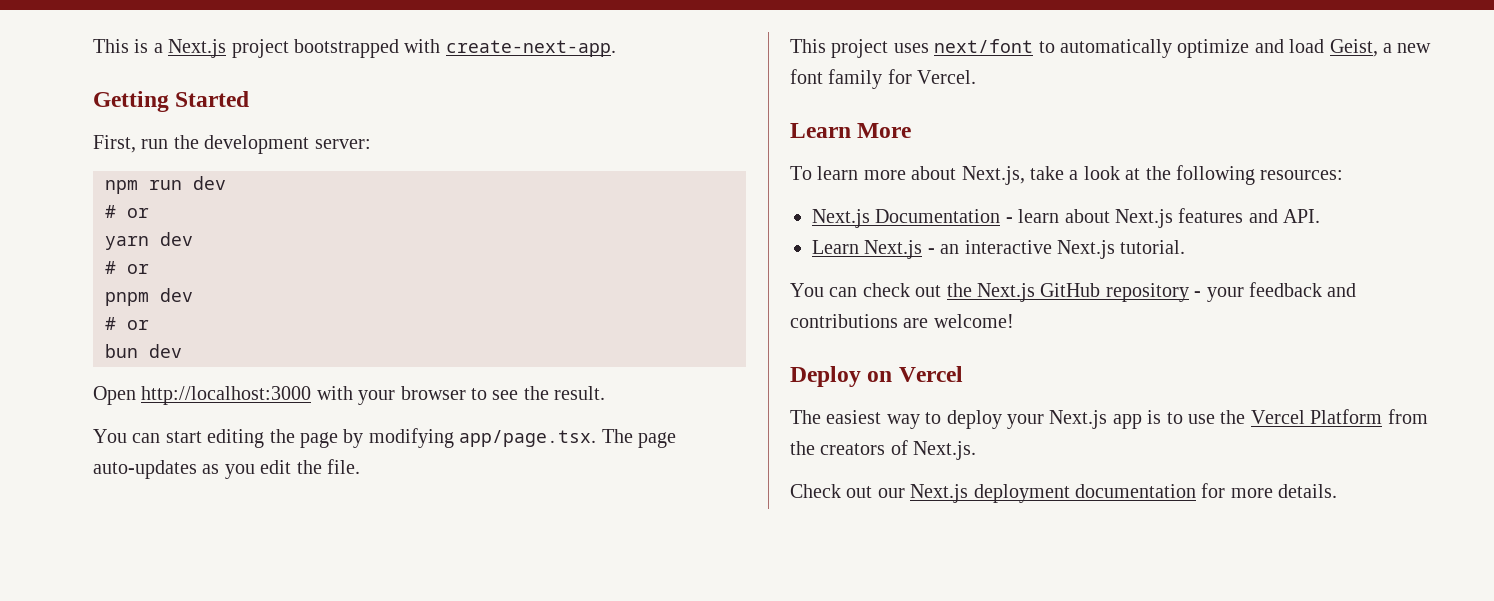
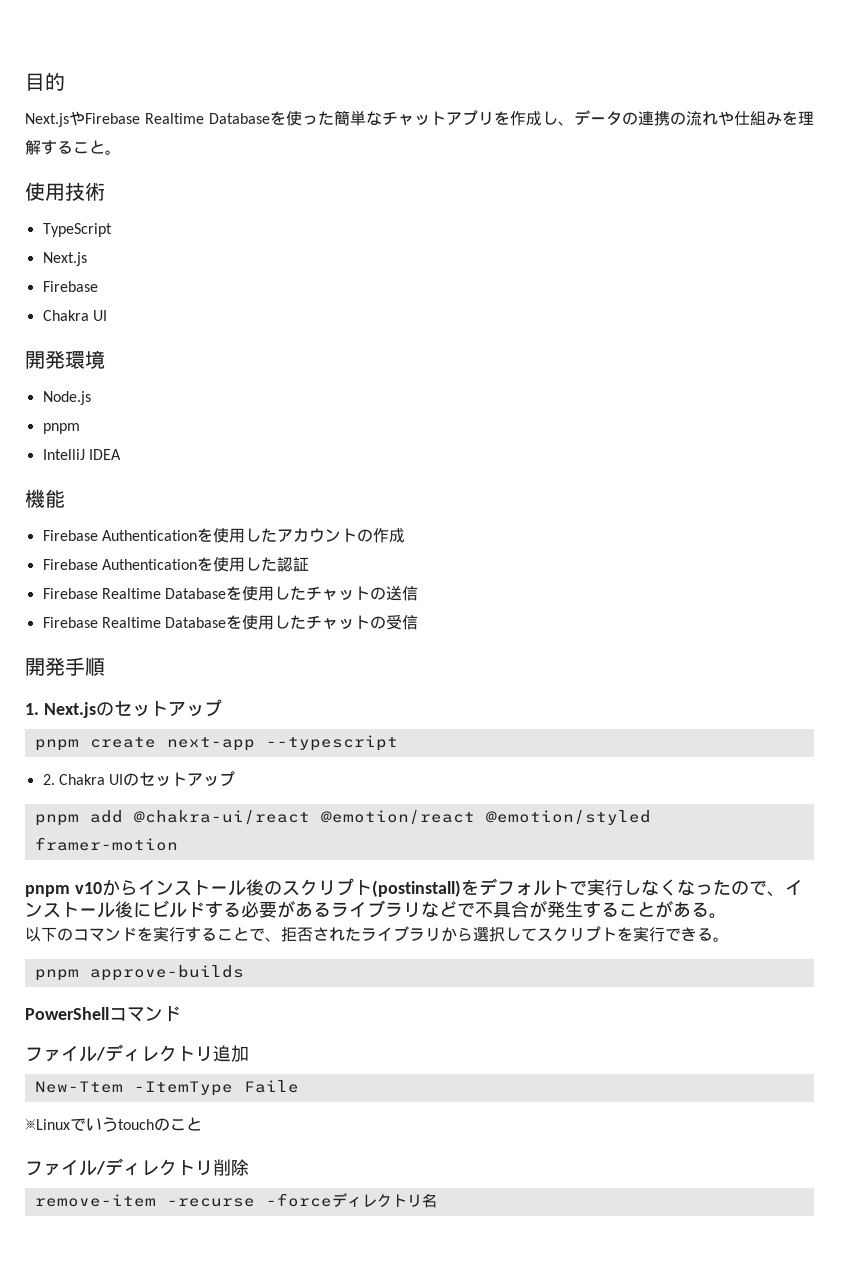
- This is a Next.js project bootstrapped with create-next-app.
- Getting Started
- First, run the development server:
- npm run dev
- # or
- yarn dev
- # or
- pnpm dev
- # or
- bun dev
- Open http://localhost:3000 with your browser to see the result.
- You can start editing the page by modifying app/page.tsx. The page auto-updates as you edit the file.
- This project uses next/font to automatically optimize and load Geist, a new font family for Vercel.
- Learn More
- To learn more about Next.js, take a look at the following resources:
- Next.js Documentation - learn about Next.js features and API.
- Learn Next.js - an interactive Next.js tutorial.
- You can check out the Next.js GitHub repository - your feedback and contributions are welcome!
- Deploy on Vercel
- The easiest way to deploy your Next.js app is to use the Vercel Platform from the creators of Next.js.
- Check out our Next.js deployment documentation for more details.
+ 目的
+ Next.jsやFirebase Realtime Databaseを使った簡単なチャットアプリを作成し、データの連携の流れや仕組みを理解すること。
+ 使用技術
+ TypeScript
+ Next.js
+ Firebase
+ Chakra UI
+ 開発環境
+ Node.js
+ pnpm
+ IntelliJ IDEA
+ 機能
+ Firebase Authenticationを使用したアカウントの作成
+ Firebase Authenticationを使用した認証
+ Firebase Realtime Databaseを使用したチャットの送信
+ Firebase Realtime Databaseを使用したチャットの受信
+ 開発手順
+ 1. Next.jsのセットアップ
+ pnpm create next-app --typescript
+ 2. Chakra UIのセットアップ
+ pnpm add @chakra-ui/react @emotion/react @emotion/styled framer-motion
+ pnpm v10からインストール後のスクリプト(postinstall)をデフォルトで実行しなくなったので、インストール後にビルドする必要があるライブラリなどで不具合が発生することがある。
+ 以下のコマンドを実行することで、拒否されたライブラリから選択してスクリプトを実行できる。
+ pnpm approve-builds
+ PowerShellコマンド
+ ファイル/ディレクトリ追加
+ New-Ttem -ItemType Faile
+ ※Linuxでいうtouchのこと
+ ファイル/ディレクトリ削除
+ remove-item -recurse -forceディレクトリ名

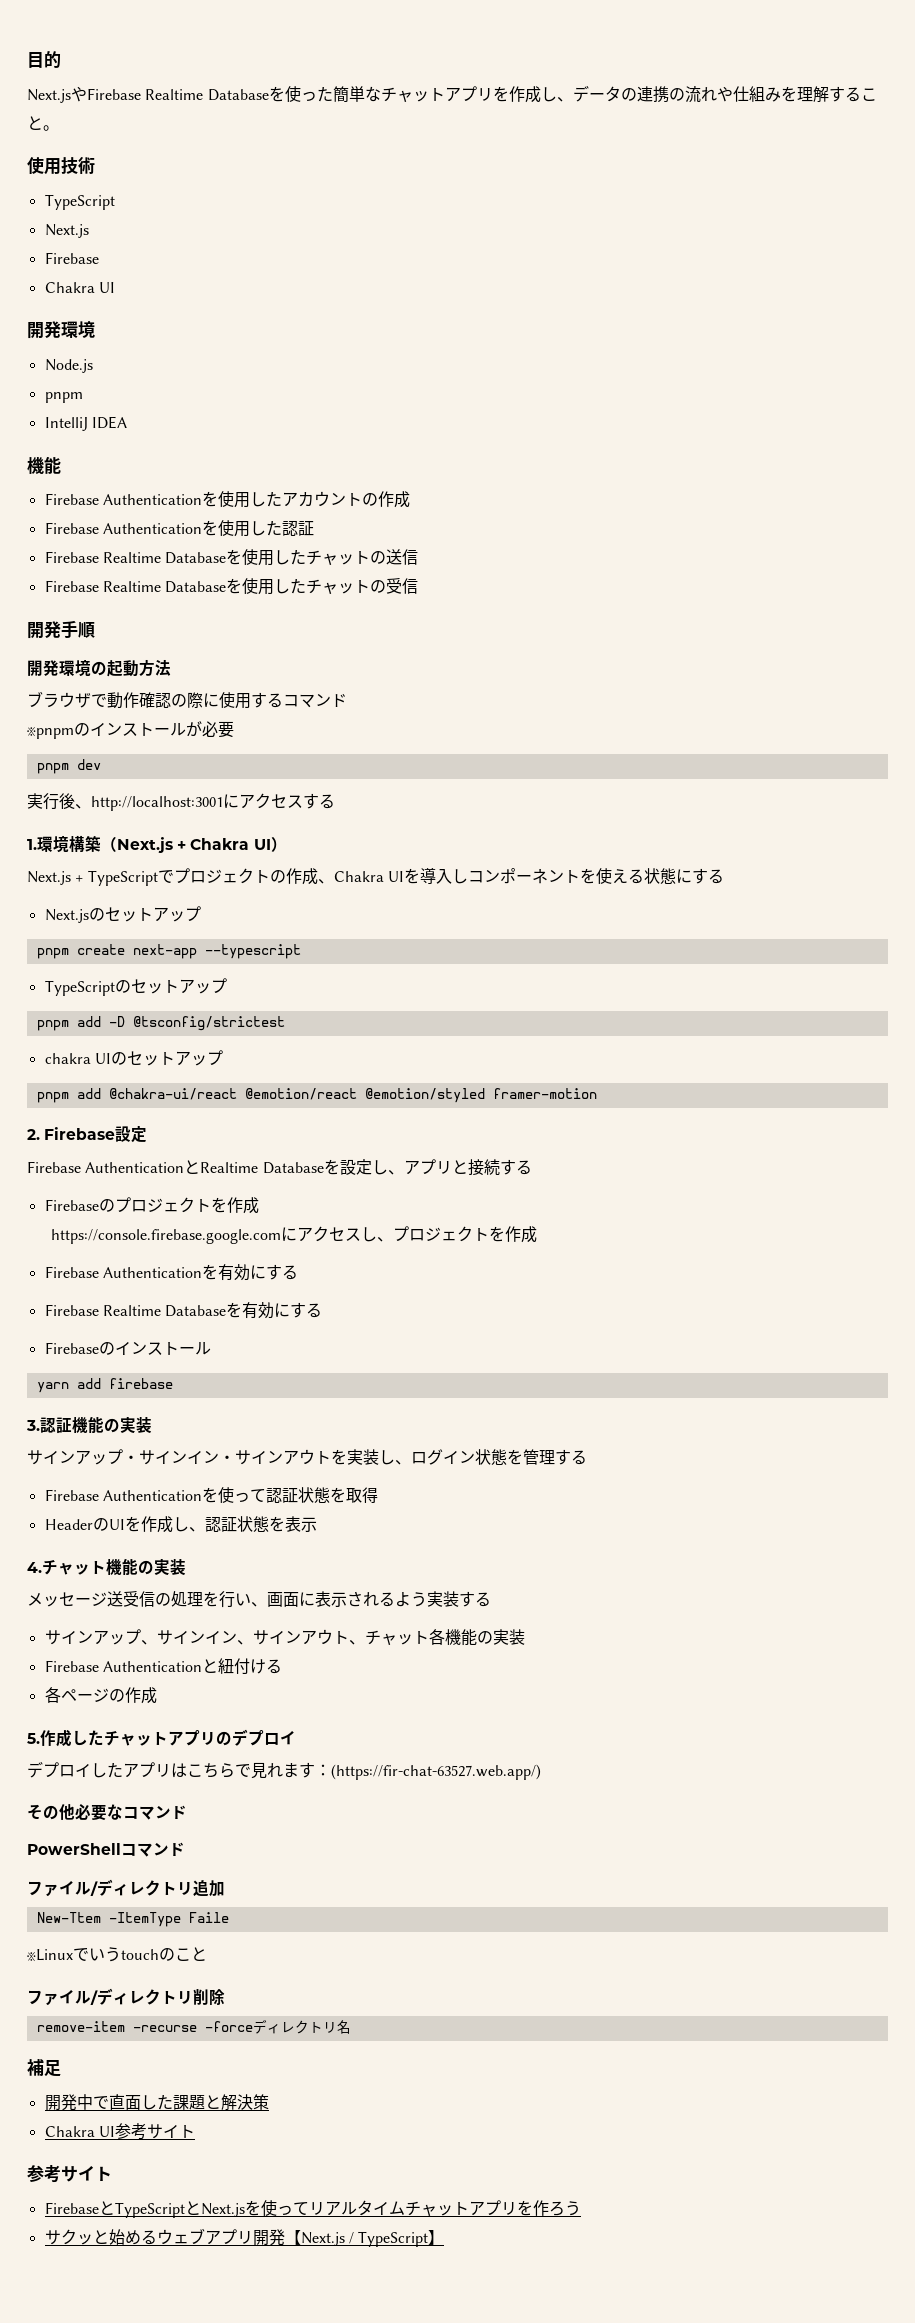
- 1. Next.jsのセットアップ
+ 開発環境の起動方法
+ ブラウザで動作確認の際に使用するコマンド
+ ※pnpmのインストールが必要
+ pnpm dev
+ 実行後、http://localhost:3001にアクセスする
+ 1.環境構築（Next.js + Chakra UI）
+ Next.js + TypeScriptでプロジェクトの作成、Chakra UIを導入しコンポーネントを使える状態にする
+ Next.jsのセットアップ
- 2. Chakra UIのセットアップ
+ TypeScriptのセットアップ
+ pnpm add -D @tsconfig/strictest
+ chakra UIのセットアップ
- pnpm v10からインストール後のスクリプト(postinstall)をデフォルトで実行しなくなったので、インストール後にビルドする必要があるライブラリなどで不具合が発生することがある。
- 以下のコマンドを実行することで、拒否されたライブラリから選択してスクリプトを実行できる。
- pnpm approve-builds
+ 2. Firebase設定
+ Firebase AuthenticationとRealtime Databaseを設定し、アプリと接続する
+ Firebaseのプロジェクトを作成
+ https://console.firebase.google.comにアクセスし、プロジェクトを作成
+ Firebase Authenticationを有効にする
+ Firebase Realtime Databaseを有効にする
+ Firebaseのインストール
+ yarn add firebase
+ 3.認証機能の実装
+ サインアップ・サインイン・サインアウトを実装し、ログイン状態を管理する
+ Firebase Authenticationを使って認証状態を取得
+ HeaderのUIを作成し、認証状態を表示
+ 4.チャット機能の実装
+ メッセージ送受信の処理を行い、画面に表示されるよう実装する
+ サインアップ、サインイン、サインアウト、チャット各機能の実装
+ Firebase Authenticationと紐付ける
+ 各ページの作成
+ 5.作成したチャットアプリのデプロイ
+ デプロイしたアプリはこちらで見れます：(https://fir-chat-63527.web.app/)
+ その他必要なコマンド
+ 補足
+ 開発中で直面した課題と解決策
+ Chakra UI参考サイト
+ 参考サイト
+ FirebaseとTypeScriptとNext.jsを使ってリアルタイムチャットアプリを作ろう
+ サクッと始めるウェブアプリ開発【Next.js / TypeScript】

